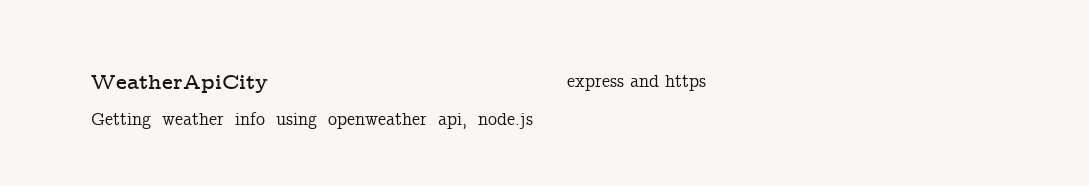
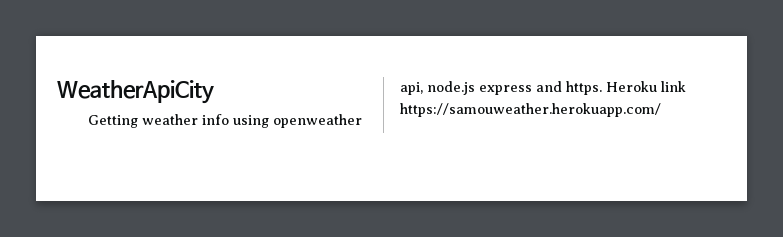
- Getting weather info using openweather api, node.js express and https
+ Getting weather info using openweather api, node.js express and https. Heroku link https://samouweather.herokuapp.com/

